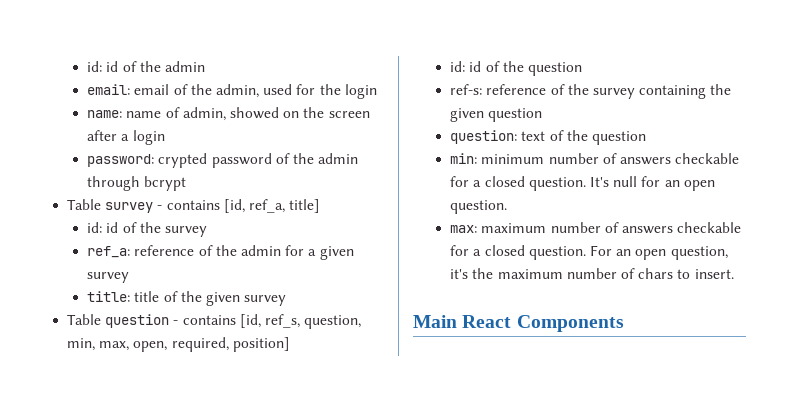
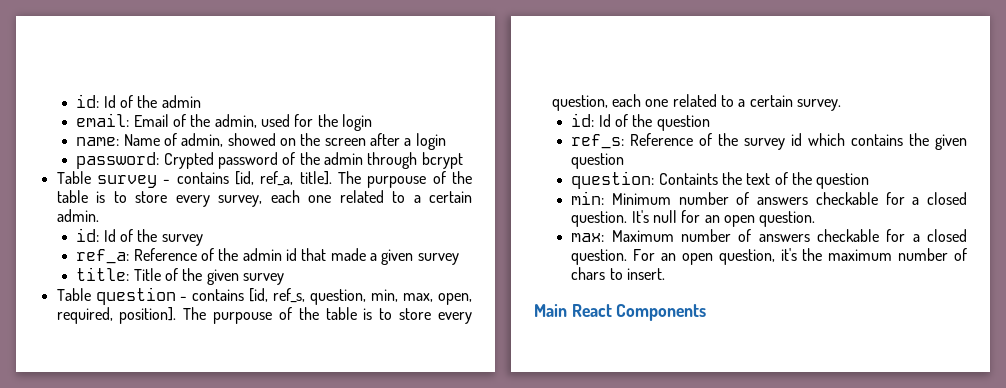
- id: id of the admin
+ id: Id of the admin
- email: email of the admin, used for the login
+ email: Email of the admin, used for the login
- name: name of admin, showed on the screen after a login
+ name: Name of admin, showed on the screen after a login
- password: crypted password of the admin through bcrypt
+ password: Crypted password of the admin through bcrypt
- Table survey - contains [id, ref_a, title]
- id: id of the survey
+ Table survey - contains [id, ref_a, title]. The purpouse of the table is to store every survey, each one related to a certain admin.
+ id: Id of the survey
- ref_a: reference of the admin for a given survey
+ ref_a: Reference of the admin id that made a given survey
- title: title of the given survey
+ title: Title of the given survey
- Table question - contains [id, ref_s, question, min, max, open, required, position]
- id: id of the question
- ref-s: reference of the survey containing the given question
+ Table question - contains [id, ref_s, question, min, max, open, required, position]. The purpouse of the table is to store every question, each one related to a certain survey.
+ id: Id of the question
+ ref_s: Reference of the survey id which contains the given question
- question: text of the question
+ question: Containts the text of the question
- min: minimum number of answers checkable for a closed question.
+ min: Minimum number of answers checkable for a closed question.
- max: maximum number of answers checkable for a closed question.
+ max: Maximum number of answers checkable for a closed question.

